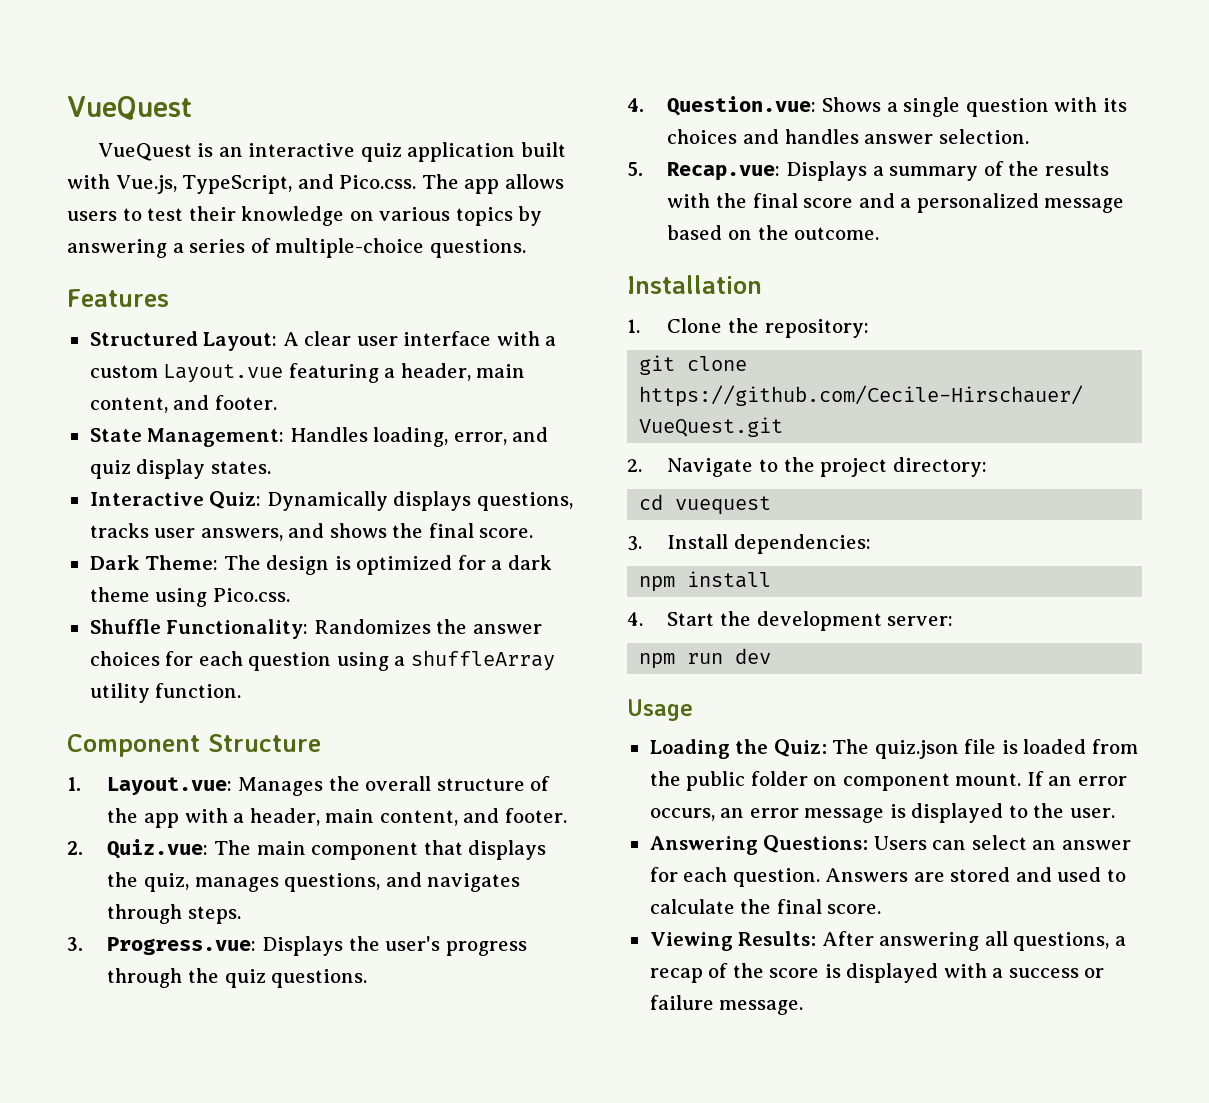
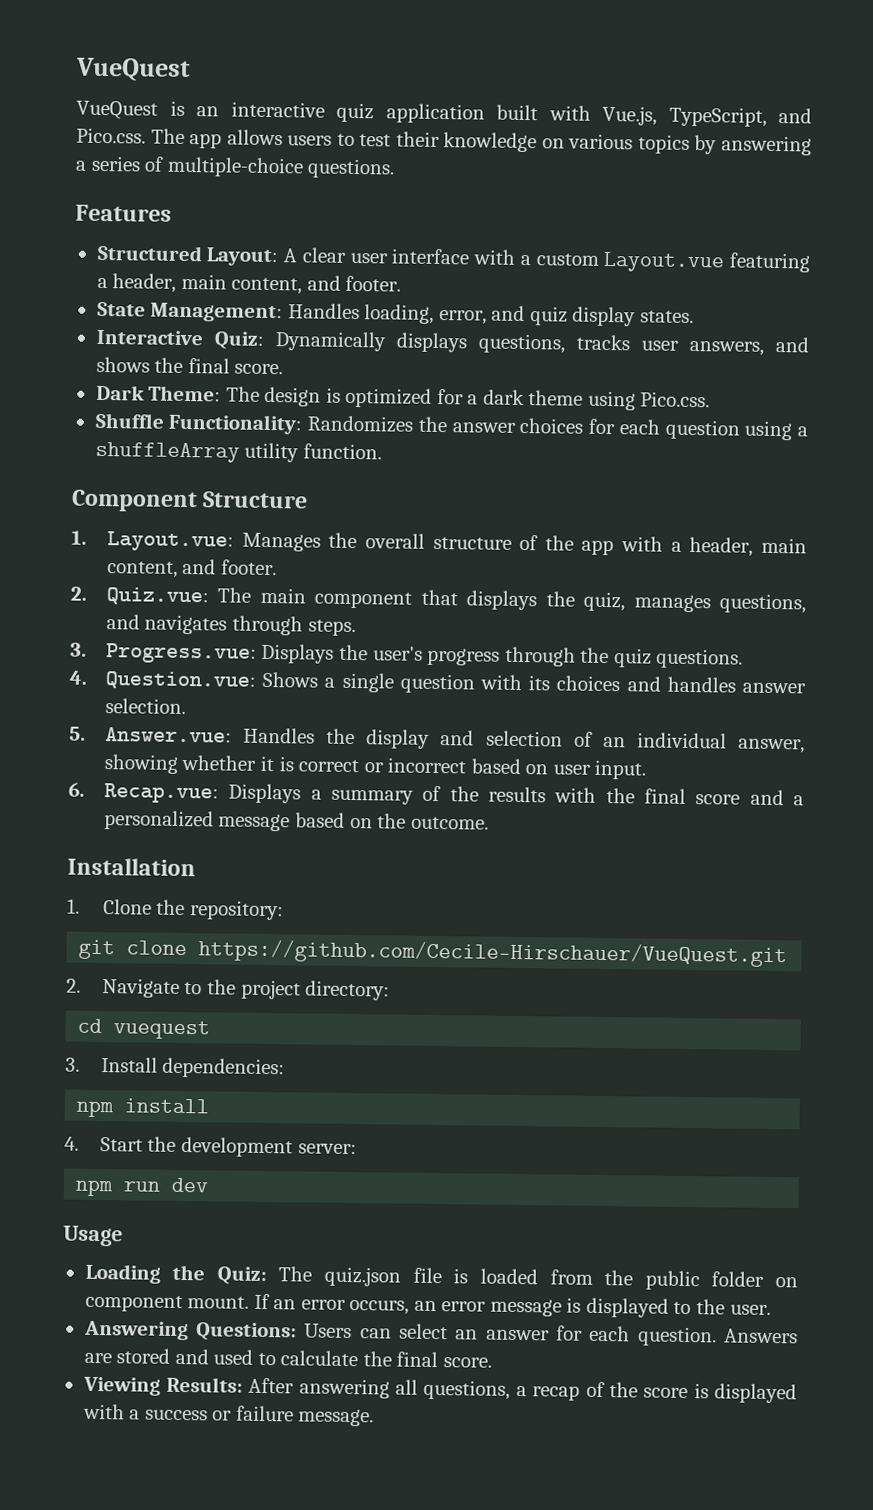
- 5. Recap.vue: Displays a summary of the results with the final score and a personalized message based on the outcome.
+ 5. Answer.vue: Handles the display and selection of an individual answer, showing whether it is correct or incorrect based on user input.
+ 6. Recap.vue: Displays a summary of the results with the final score and a personalized message based on the outcome.

